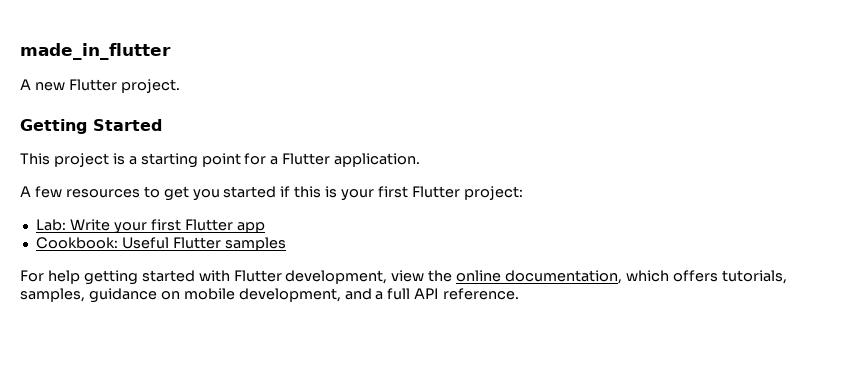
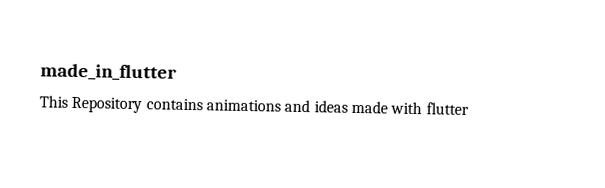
- A new Flutter project.
- Getting Started
- This project is a starting point for a Flutter application.
- A few resources to get you started if this is your first Flutter project:
- Lab: Write your first Flutter app
- Cookbook: Useful Flutter samples
- For help getting started with Flutter development, view the online documentation, which offers tutorials, samples, guidance on mobile development, and a full API reference.
+ This Repository contains animations and ideas made with flutter

